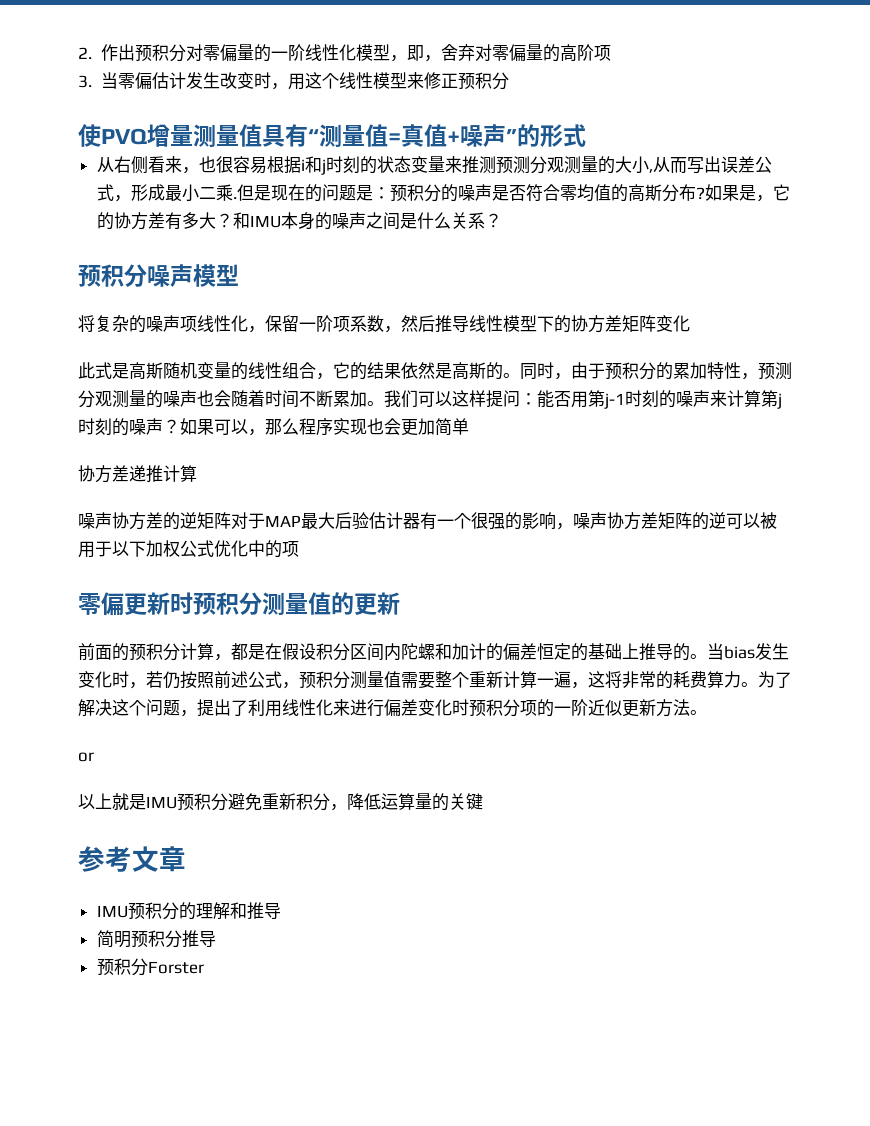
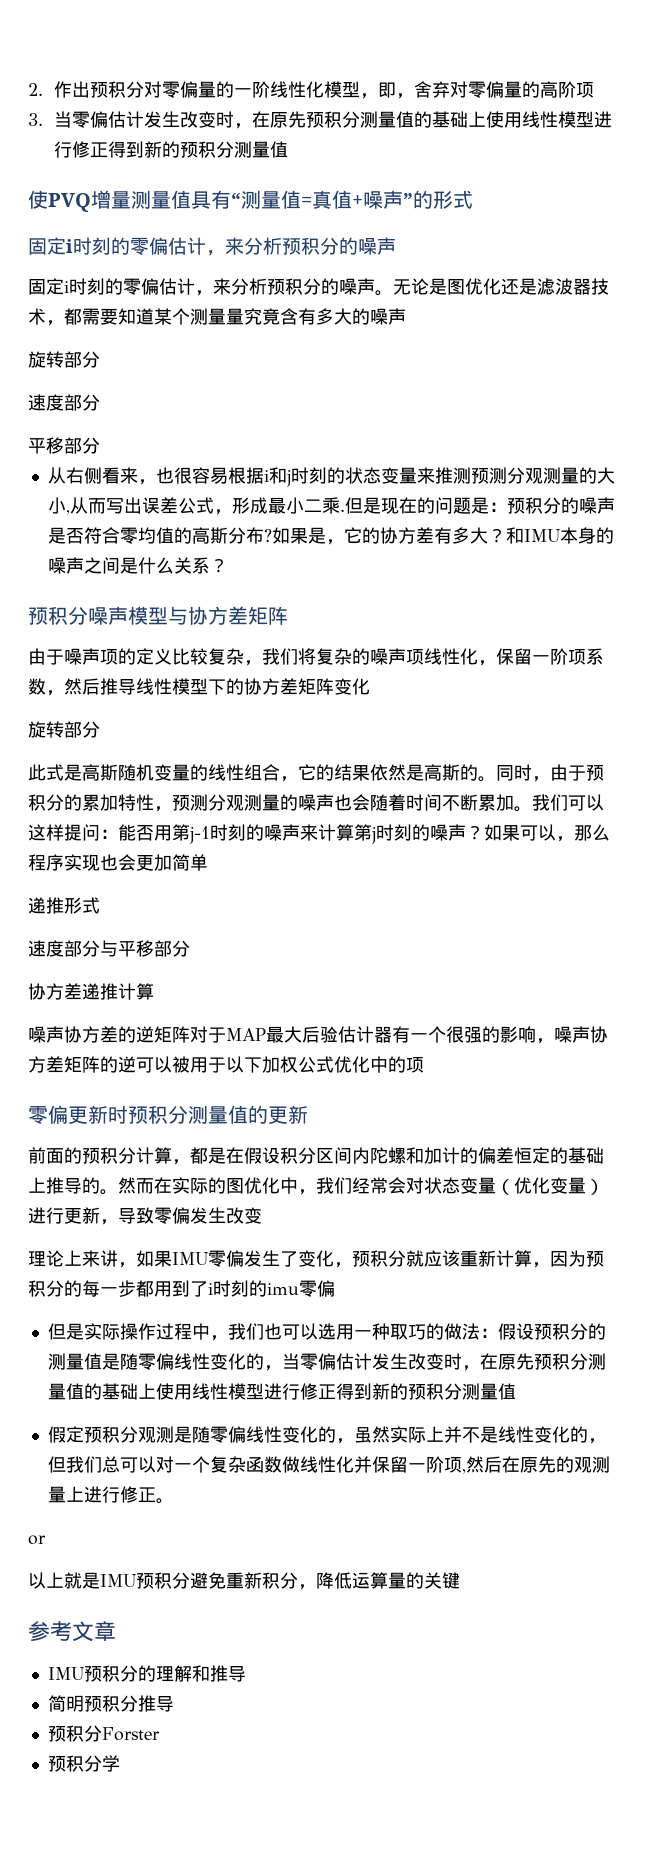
- 3.当零偏估计发生改变时，用这个线性模型来修正预积分
+ 3.当零偏估计发生改变时，在原先预积分测量值的基础上使用线性模型进行修正得到新的预积分测量值
  使PVQ增量测量值具有“测量值=真值+噪声”的形式
+ 固定i时刻的零偏估计，来分析预积分的噪声
+ 固定i时刻的零偏估计，来分析预积分的噪声。无论是图优化还是滤波器技术，都需要知道某个测量量究竟含有多大的噪声
+ 旋转部分
+ 速度部分
+ 平移部分
- 预积分噪声模型
- 将复杂的噪声项线性化，保留一阶项系数，然后推导线性模型下的协方差矩阵变化
+ 预积分噪声模型与协方差矩阵
+ 由于噪声项的定义比较复杂，我们将复杂的噪声项线性化，保留一阶项系数，然后推导线性模型下的协方差矩阵变化
+ 旋转部分
+ 递推形式
+ 速度部分与平移部分
- 当bias发生变化时，若仍按照前述公式，预积分测量值需要整个重新计算一遍，这将非常的耗费算力。为了解决这个问题，提出了利用线性化来进行偏差变化时预积分项的一阶近似更新方法。
+ 然而在实际的图优化中，我们经常会对状态变量（优化变量）进行更新，导致零偏发生改变
+ 理论上来讲，如果IMU零偏发生了变化，预积分就应该重新计算，因为预积分的每一步都用到了i时刻的imu零偏
+ 但是实际操作过程中，我们也可以选用一种取巧的做法：假设预积分的测量值是随零偏线性变化的，当零偏估计发生改变时，在原先预积分测量值的基础上使用线性模型进行修正得到新的预积分测量值
+ 假定预积分观测是随零偏线性变化的，虽然实际上并不是线性变化的，但我们总可以对一个复杂函数做线性化并保留一阶项,然后在原先的观测量上进行修正。
+ 预积分学

